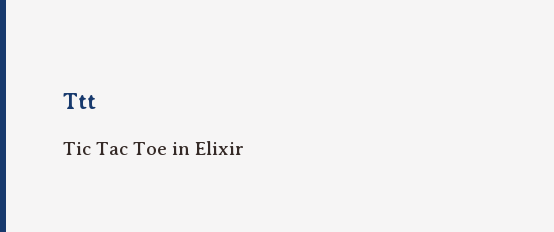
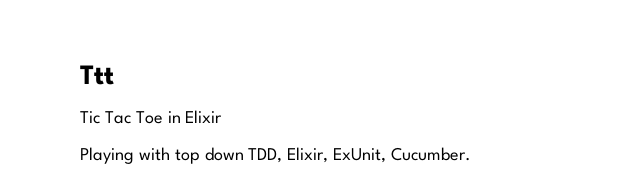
+ Playing with top down TDD, Elixir, ExUnit, Cucumber.

